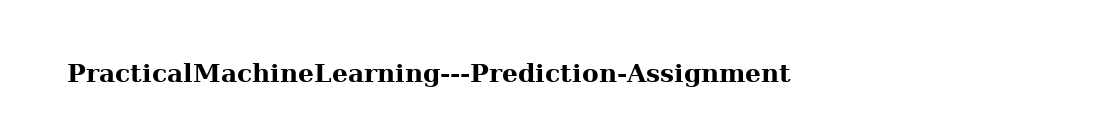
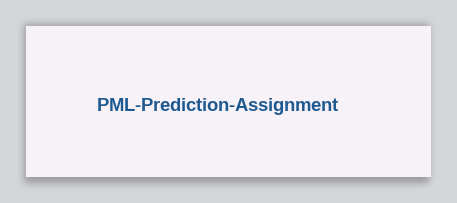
- PracticalMachineLearning---Prediction-Assignment
+ PML-Prediction-Assignment

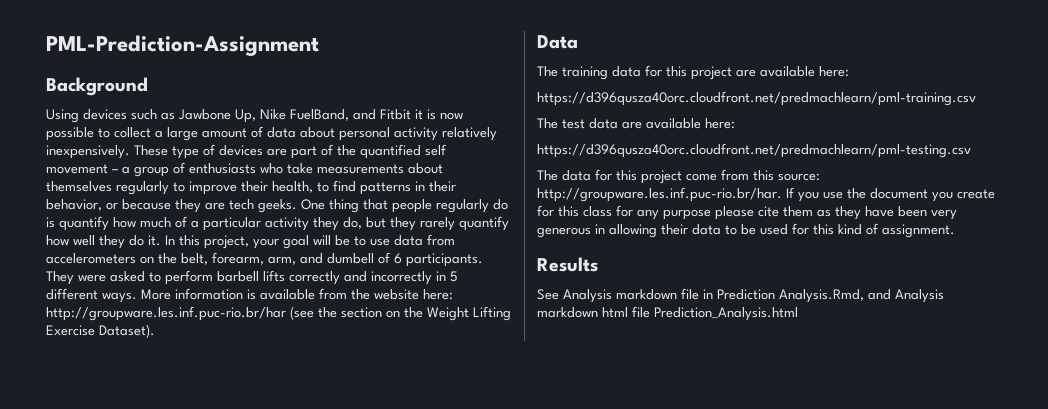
+ Background
+ Using devices such as Jawbone Up, Nike FuelBand, and Fitbit it is now possible to collect a large amount of data about personal activity relatively inexpensively. These type of devices are part of the quantified self movement – a group of enthusiasts who take measurements about themselves regularly to improve their health, to find patterns in their behavior, or because they are tech geeks. One thing that people regularly do is quantify how much of a particular activity they do, but they rarely quantify how well they do it. In this project, your goal will be to use data from accelerometers on the belt, forearm, arm, and dumbell of 6 participants. They were asked to perform barbell lifts correctly and incorrectly in 5 different ways. More information is available from the website here: http://groupware.les.inf.puc-rio.br/har (see the section on the Weight Lifting Exercise Dataset).
+ Data
+ The training data for this project are available here:
+ https://d396qusza40orc.cloudfront.net/predmachlearn/pml-training.csv
+ The test data are available here:
+ https://d396qusza40orc.cloudfront.net/predmachlearn/pml-testing.csv
+ The data for this project come from this source: http://groupware.les.inf.puc-rio.br/har. If you use the document you create for this class for any purpose please cite them as they have been very generous in allowing their data to be used for this kind of assignment.
+ Results
+ See Analysis markdown file in Prediction Analysis.Rmd, and Analysis markdown html file Prediction_Analysis.html

